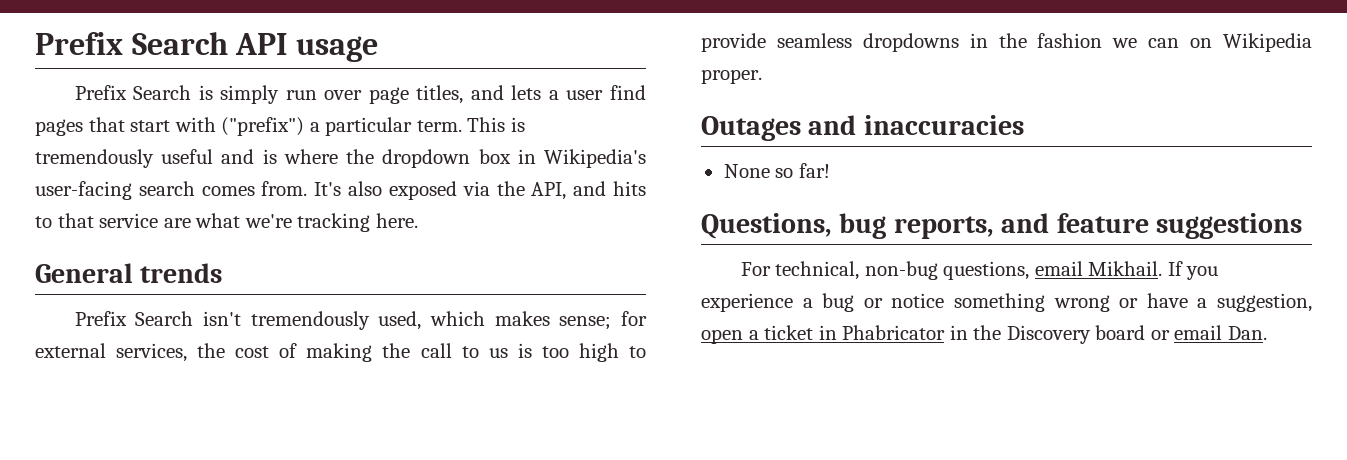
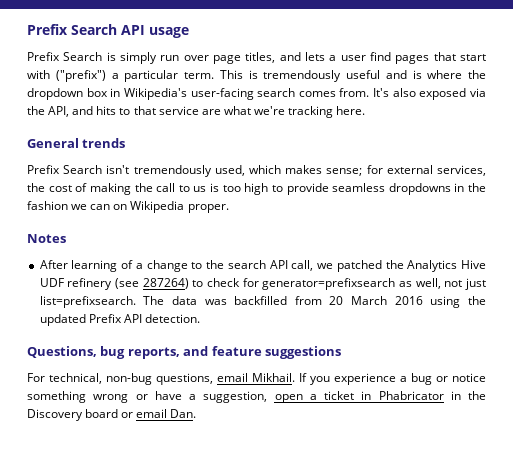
- Outages and inaccuracies
- None so far!
+ Notes
+ After learning of a change to the search API call, we patched the Analytics Hive UDF refinery (see 287264) to check for generator=prefixsearch as well, not just list=prefixsearch. The data was backfilled from 20 March 2016 using the updated Prefix API detection.

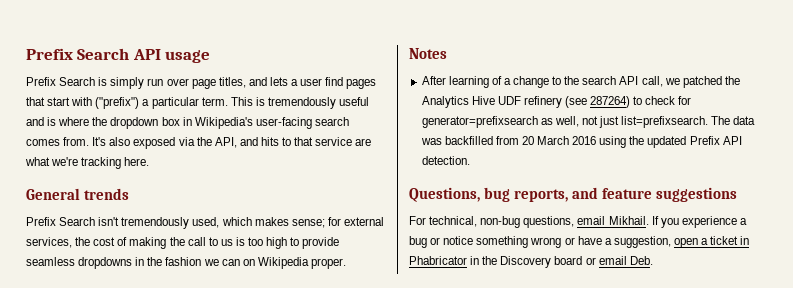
- If you experience a bug or notice something wrong or have a suggestion, open a ticket in Phabricator in the Discovery board or email Dan.
+ If you experience a bug or notice something wrong or have a suggestion, open a ticket in Phabricator in the Discovery board or email Deb.

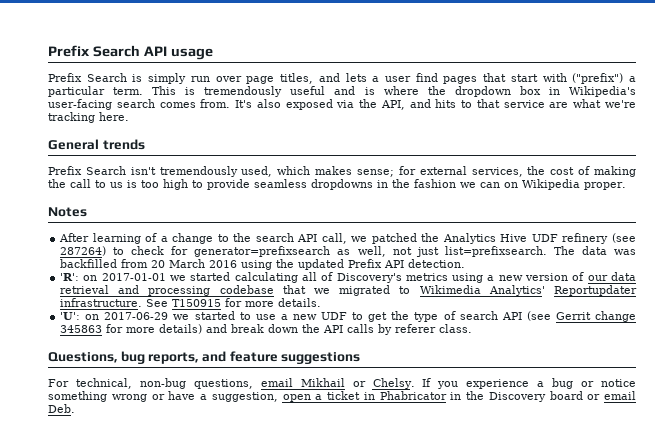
+ 'R': on 2017-01-01 we started calculating all of Discovery's metrics using a new version of our data retrieval and processing codebase that we migrated to Wikimedia Analytics' Reportupdater infrastructure. See T150915 for more details.
+ 'U': on 2017-06-29 we started to use a new UDF to get the type of search API (see Gerrit change 345863 for more details) and break down the API calls by referer class.
- For technical, non-bug questions, email Mikhail.
+ For technical, non-bug questions, email Mikhail or Chelsy.

